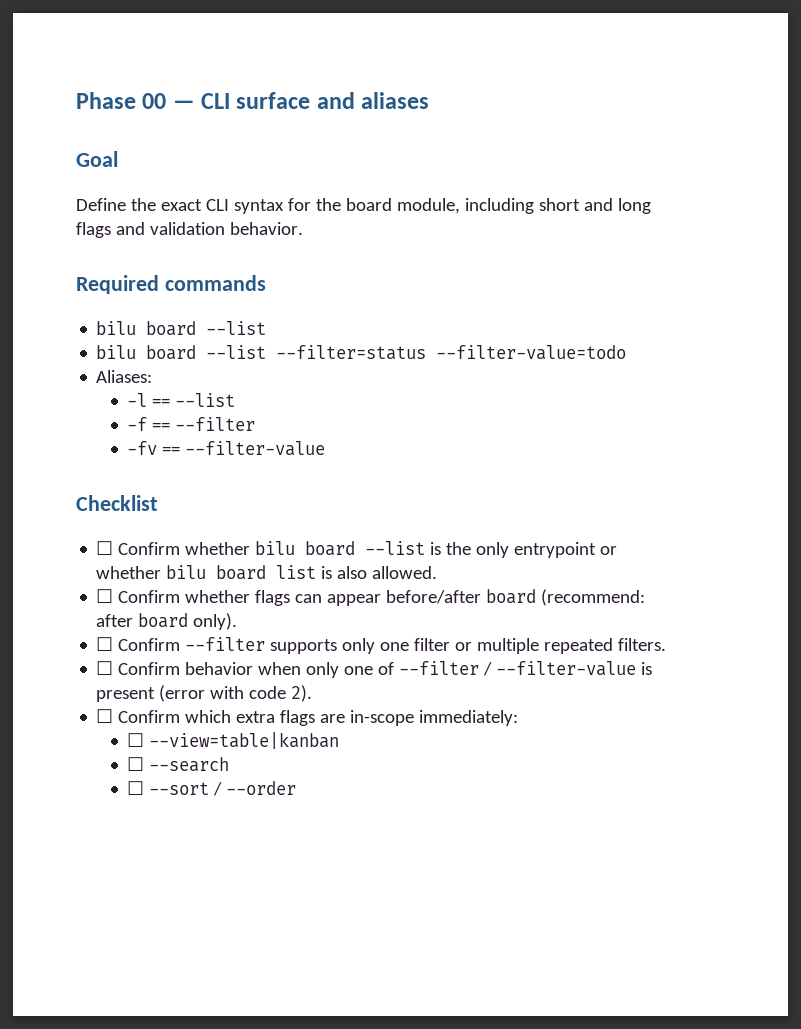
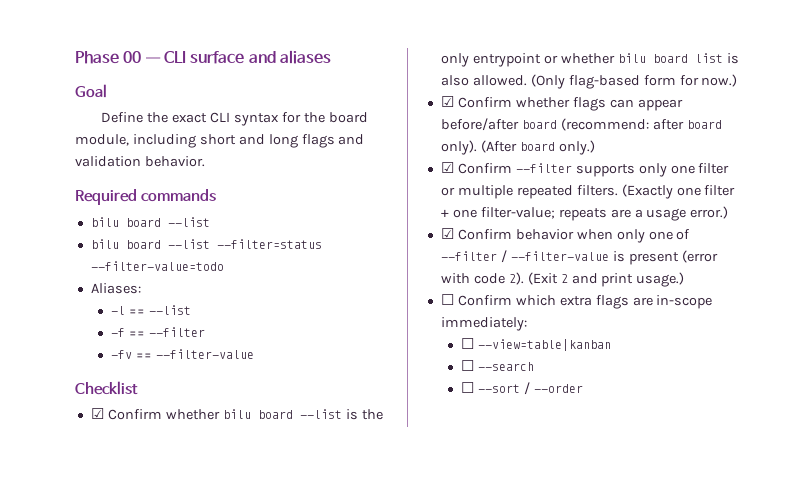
- ☐ Confirm whether bilu board --list is the only entrypoint or whether bilu board list is also allowed.
- ☐ Confirm whether flags can appear before/after board (recommend: after board only).
- ☐ Confirm --filter supports only one filter or multiple repeated filters.
- ☐ Confirm behavior when only one of --filter / --filter-value is present (error with code 2).
+ ☑ Confirm whether bilu board --list is the only entrypoint or whether bilu board list is also allowed. (Only flag-based form for now.)
+ ☑ Confirm whether flags can appear before/after board (recommend: after board only). (After board only.)
+ ☑ Confirm --filter supports only one filter or multiple repeated filters. (Exactly one filter + one filter-value; repeats are a usage error.)
+ ☑ Confirm behavior when only one of --filter / --filter-value is present (error with code 2). (Exit 2 and print usage.)

